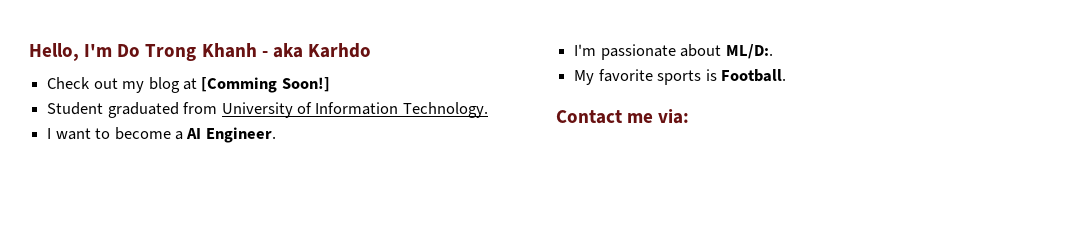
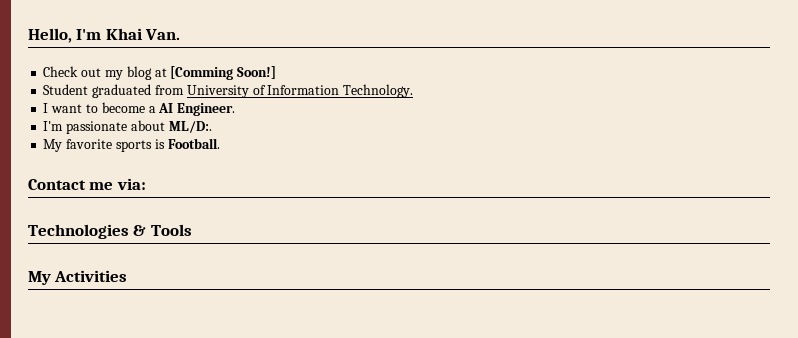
- Hello, I'm Do Trong Khanh - aka Karhdo
+ Hello, I'm Khai Van.
+ Technologies & Tools
+ My Activities

